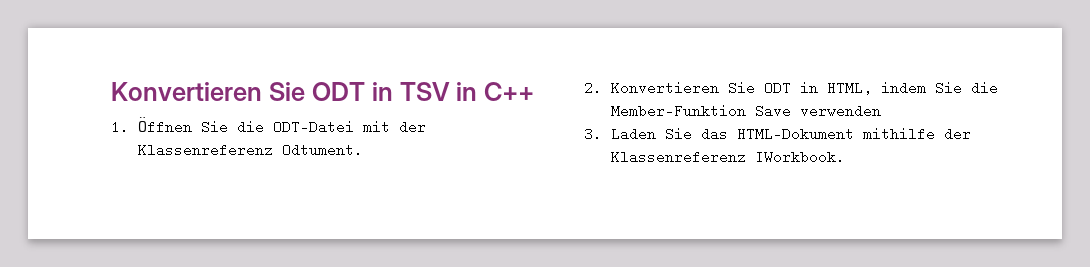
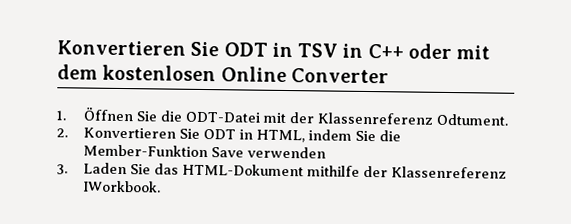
- Konvertieren Sie ODT in TSV in C++
+ Konvertieren Sie ODT in TSV in C++ oder mit dem kostenlosen Online Converter

